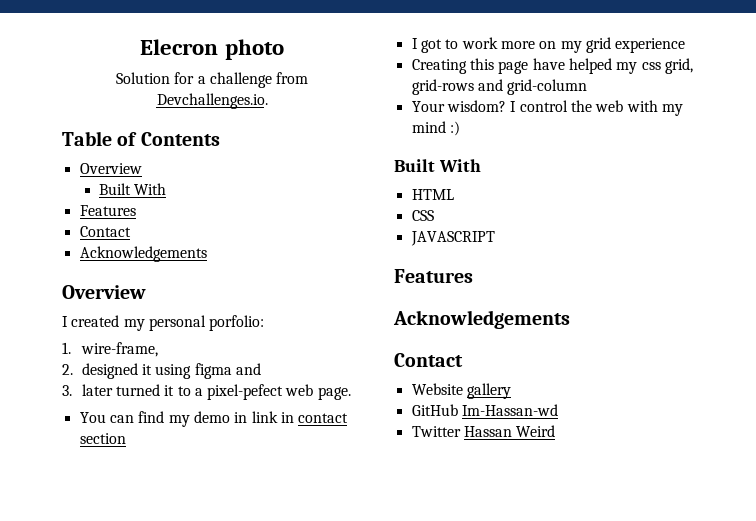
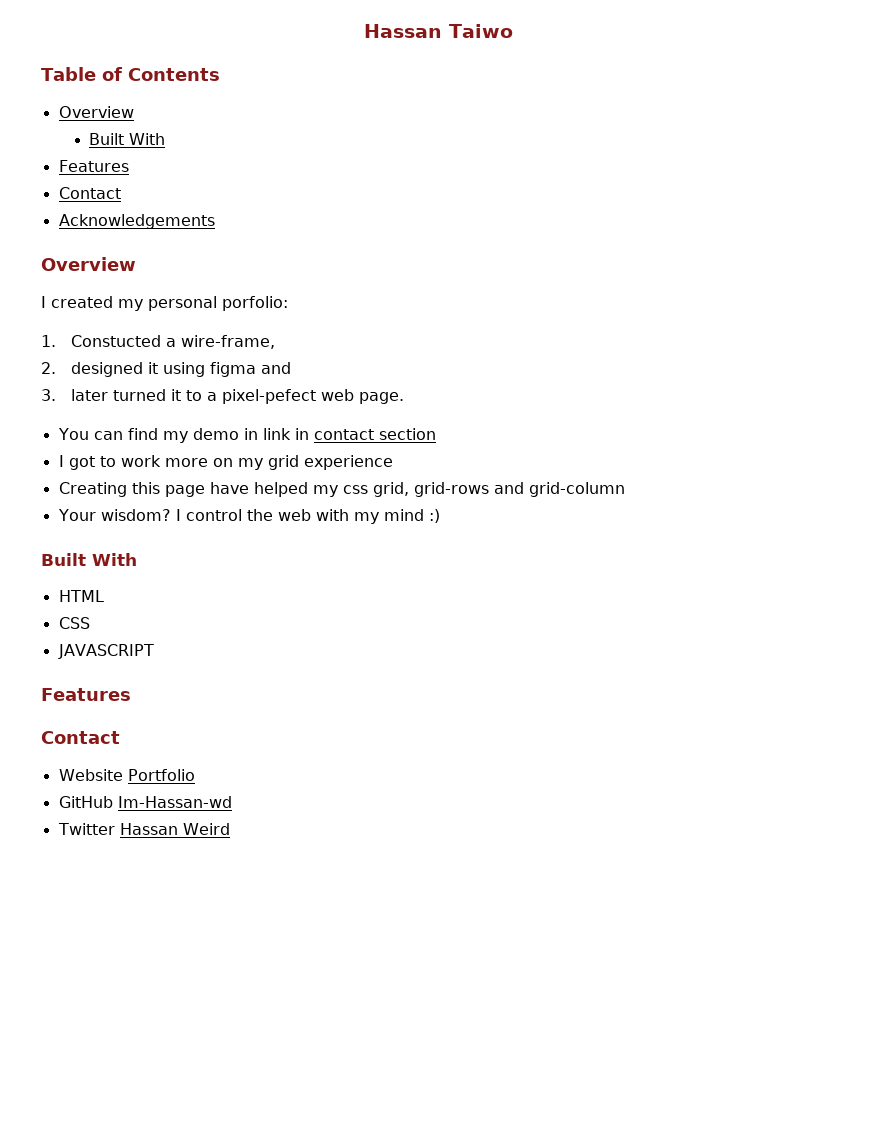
- Elecron photo
- Solution for a challenge from Devchallenges.io.
+ Hassan Taiwo
- 1. wire-frame,
+ 1. Constucted a wire-frame,
  JAVASCRIPT
  Features
- Acknowledgements
- Website gallery
+ Website Portfolio

